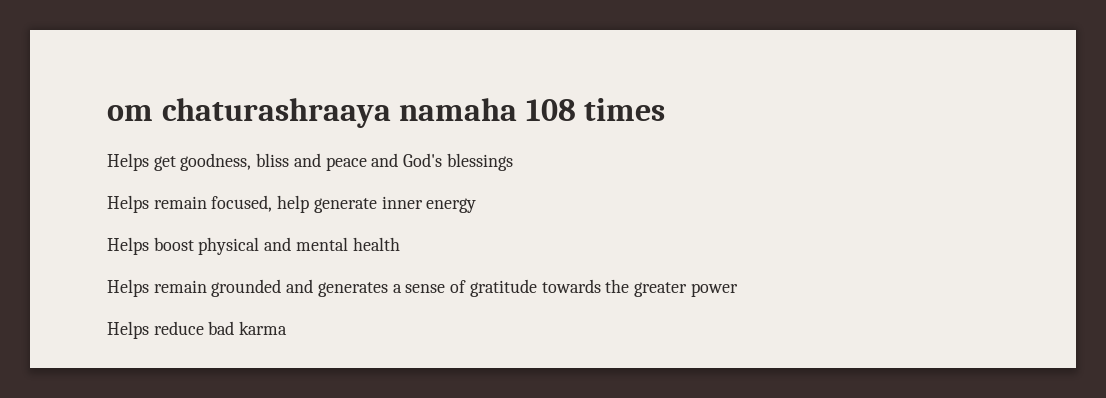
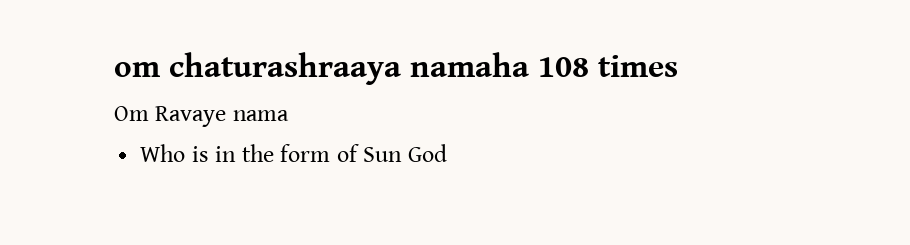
- Helps get goodness, bliss and peace and God's blessings
- Helps remain focused, help generate inner energy
- Helps boost physical and mental health
- Helps remain grounded and generates a sense of gratitude towards the greater power
- Helps reduce bad karma
+ Om Ravaye nama
+ Who is in the form of Sun God

